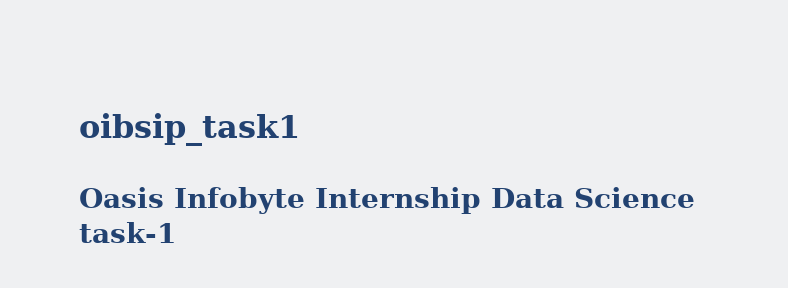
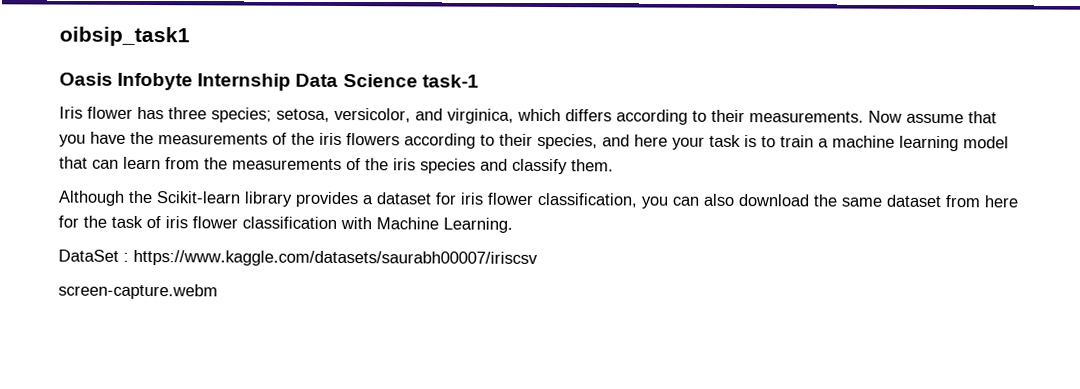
+ Iris flower has three species; setosa, versicolor, and virginica, which differs according to their measurements. Now assume that you have the measurements of the iris flowers according to their species, and here your task is to train a machine learning model that can learn from the measurements of the iris species and classify them.
+ Although the Scikit-learn library provides a dataset for iris flower classification, you can also download the same dataset from here for the task of iris flower classification with Machine Learning.
+ DataSet : https://www.kaggle.com/datasets/saurabh00007/iriscsv
+ screen-capture.webm

